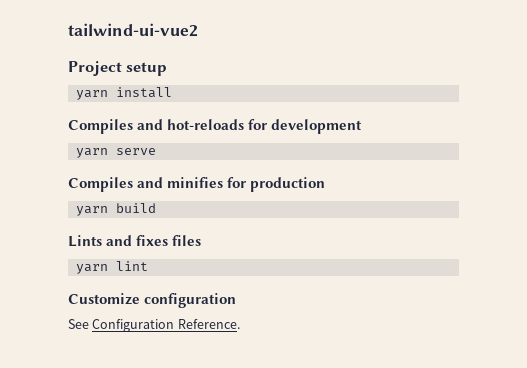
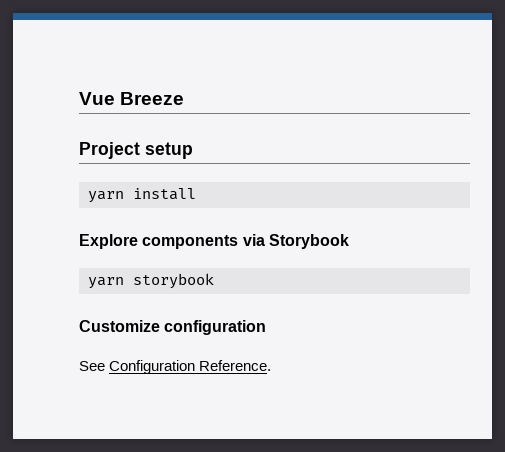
- tailwind-ui-vue2
+ Vue Breeze
- Compiles and hot-reloads for development
- yarn serve
- Compiles and minifies for production
- yarn build
- Lints and fixes files
- yarn lint
+ Explore components via Storybook
+ yarn storybook

